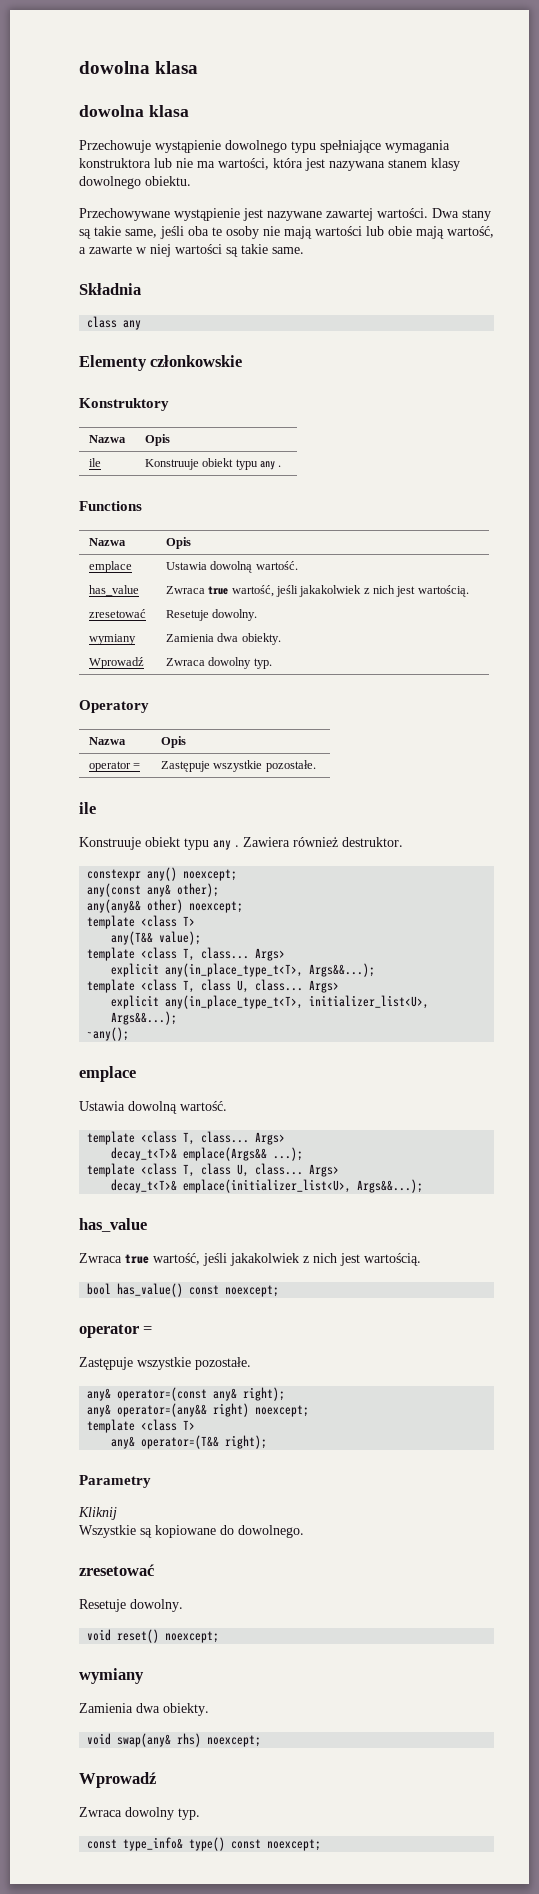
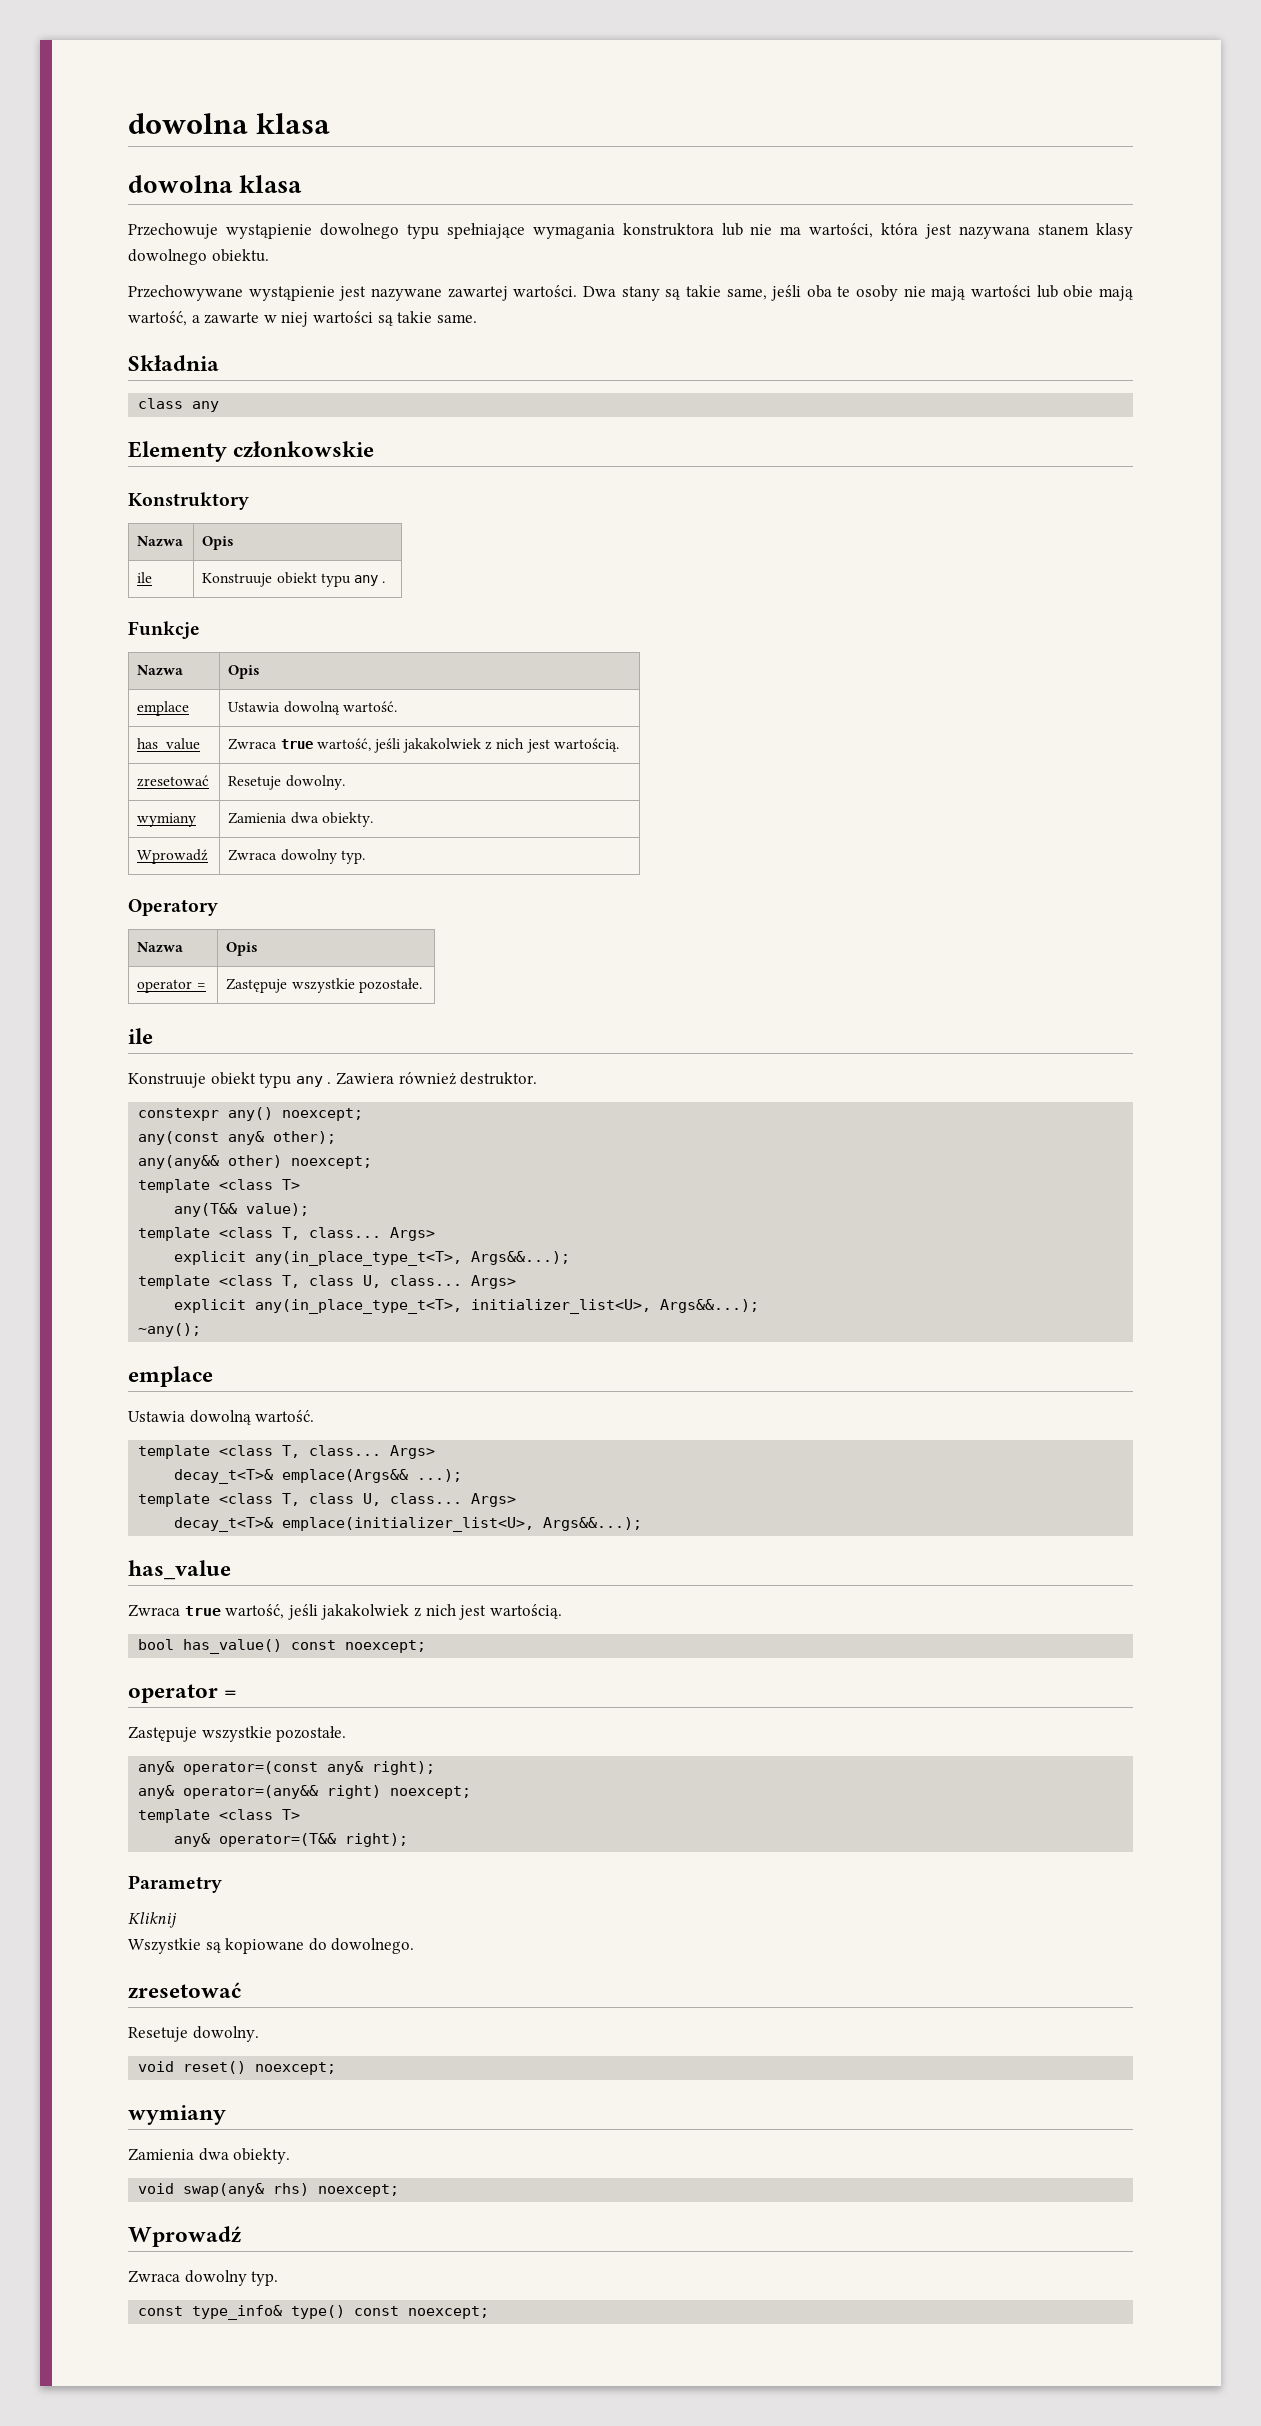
- Functions
+ Funkcje

